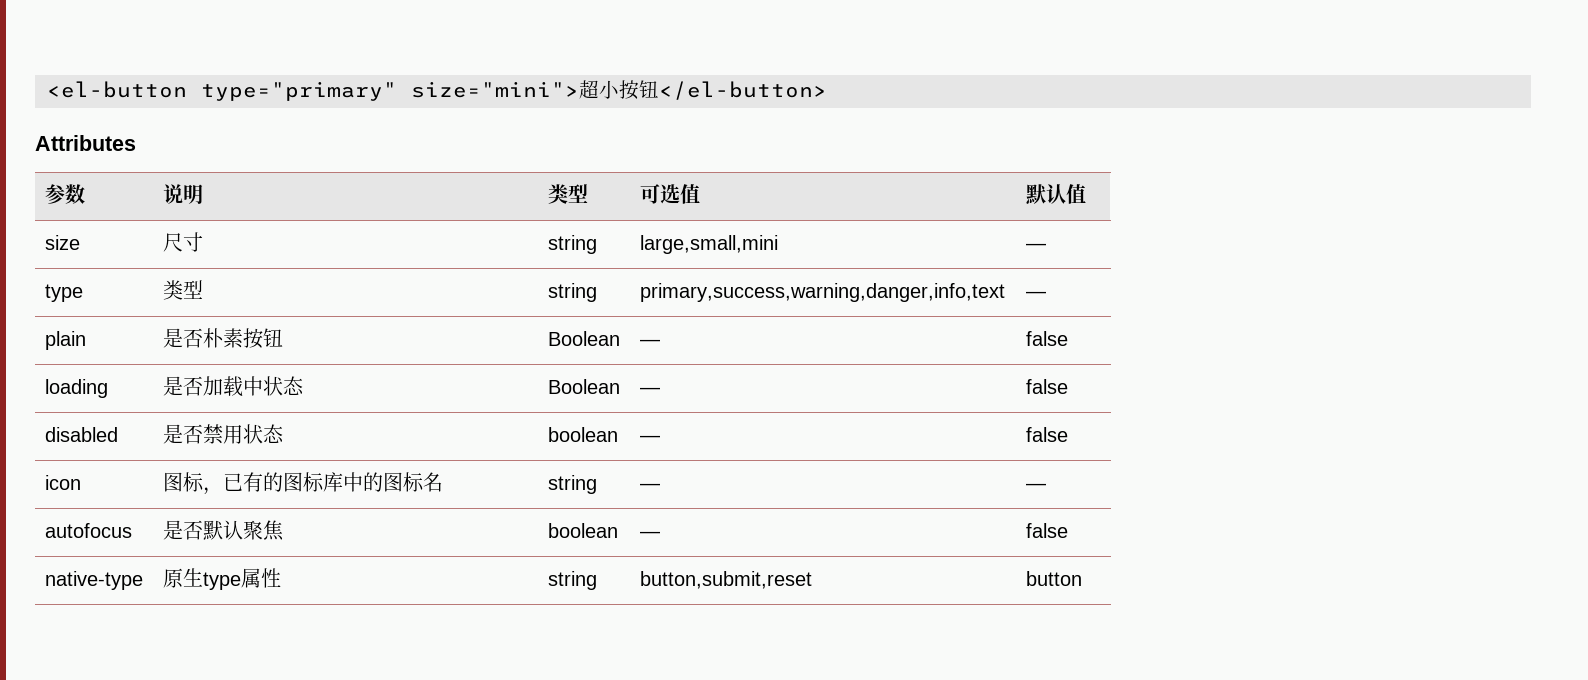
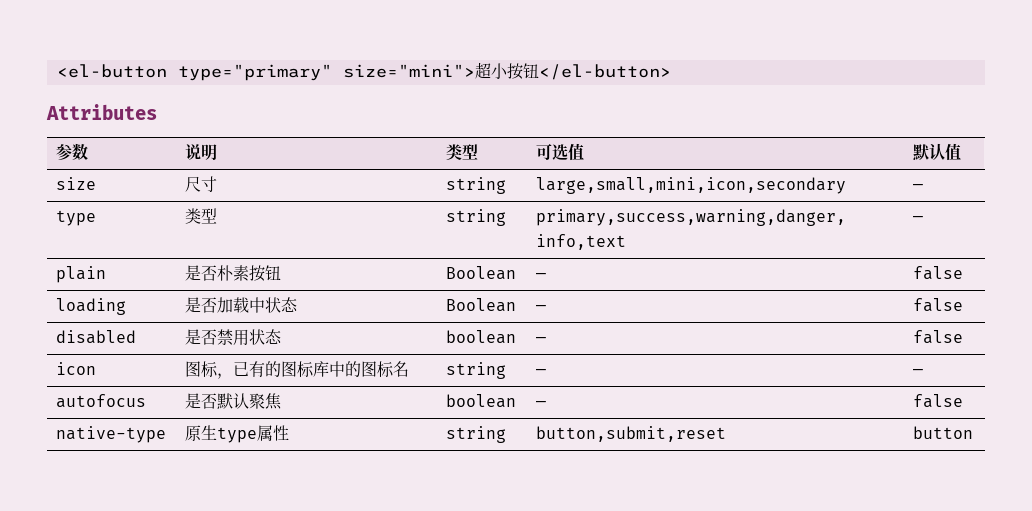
- size | 尺寸 | string | large,small,mini | —
+ size | 尺寸 | string | large,small,mini,icon,secondary | —

